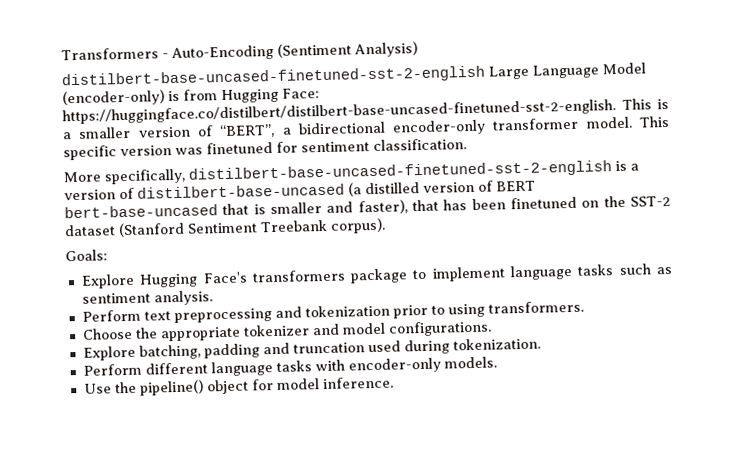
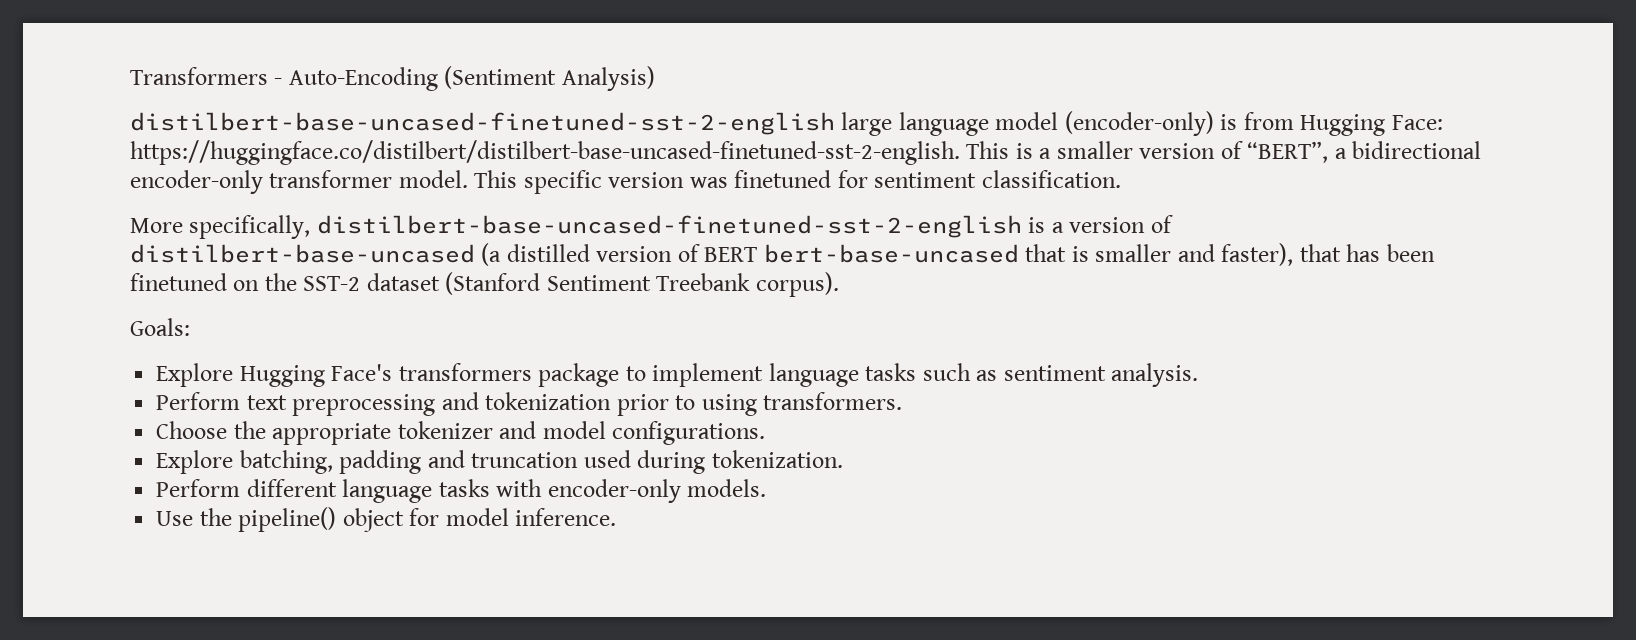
- distilbert-base-uncased-finetuned-sst-2-english Large Language Model (encoder-only) is from Hugging Face: https://huggingface.co/distilbert/distilbert-base-uncased-finetuned-sst-2-english. This is a smaller version of “BERT”, a bidirectional encoder-only transformer model.
+ distilbert-base-uncased-finetuned-sst-2-english large language model (encoder-only) is from Hugging Face: https://huggingface.co/distilbert/distilbert-base-uncased-finetuned-sst-2-english. This is a smaller version of “BERT”, a bidirectional encoder-only transformer model.

